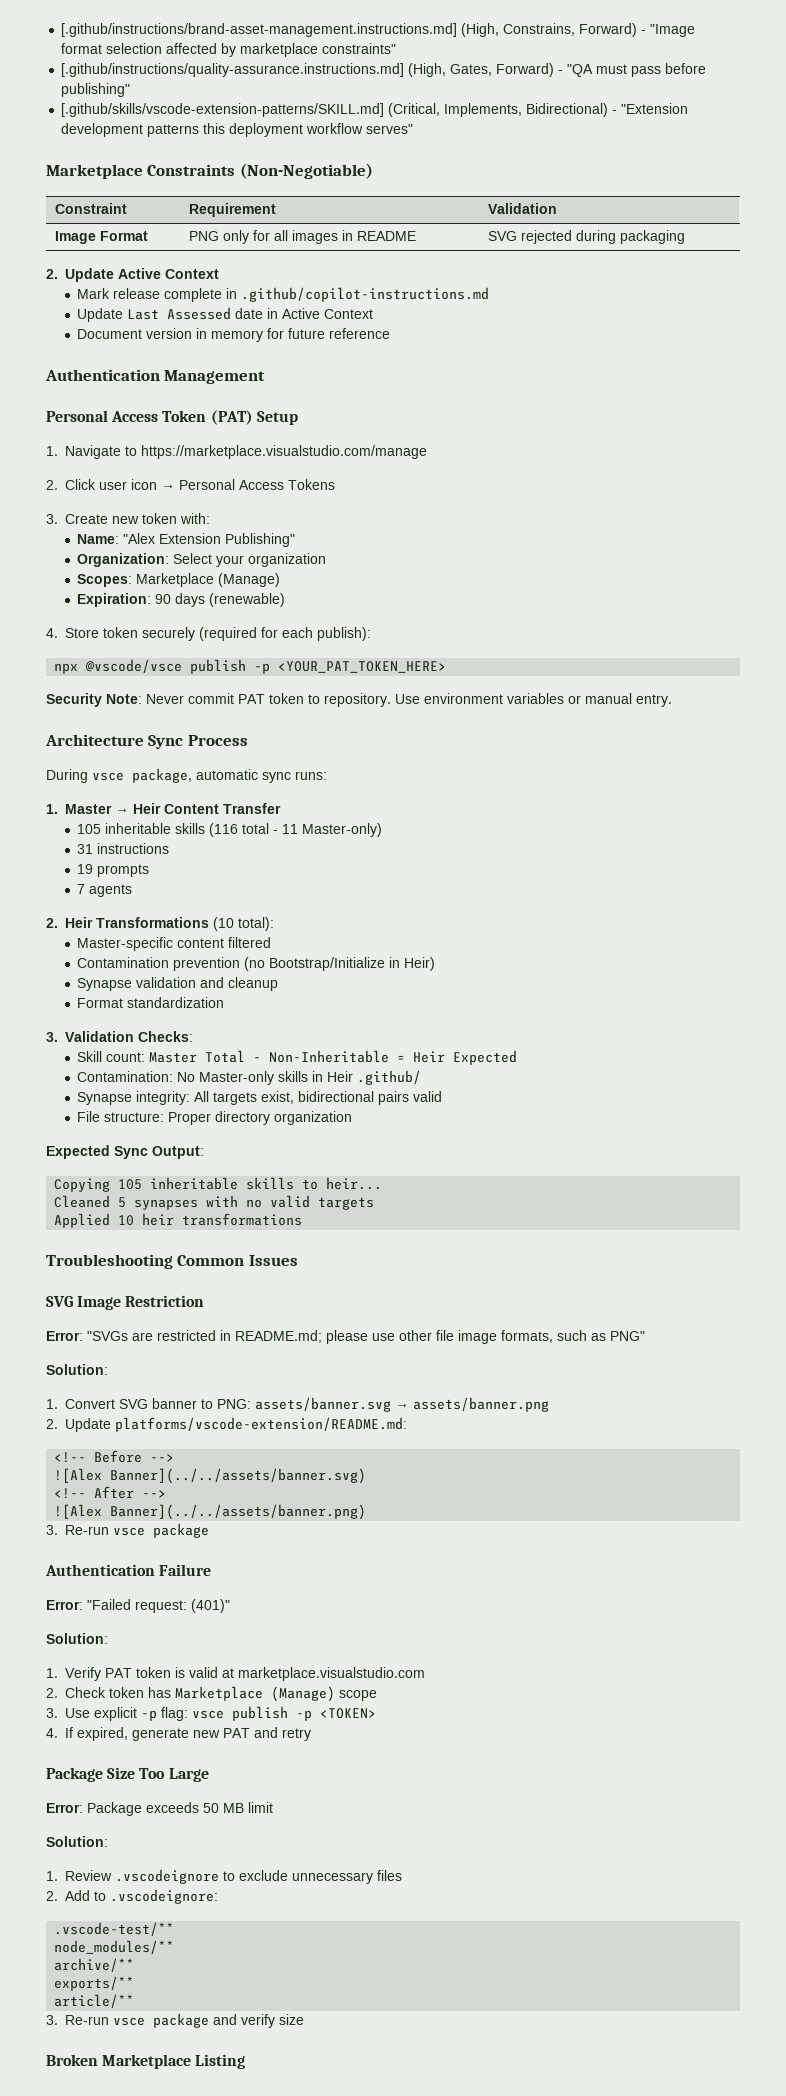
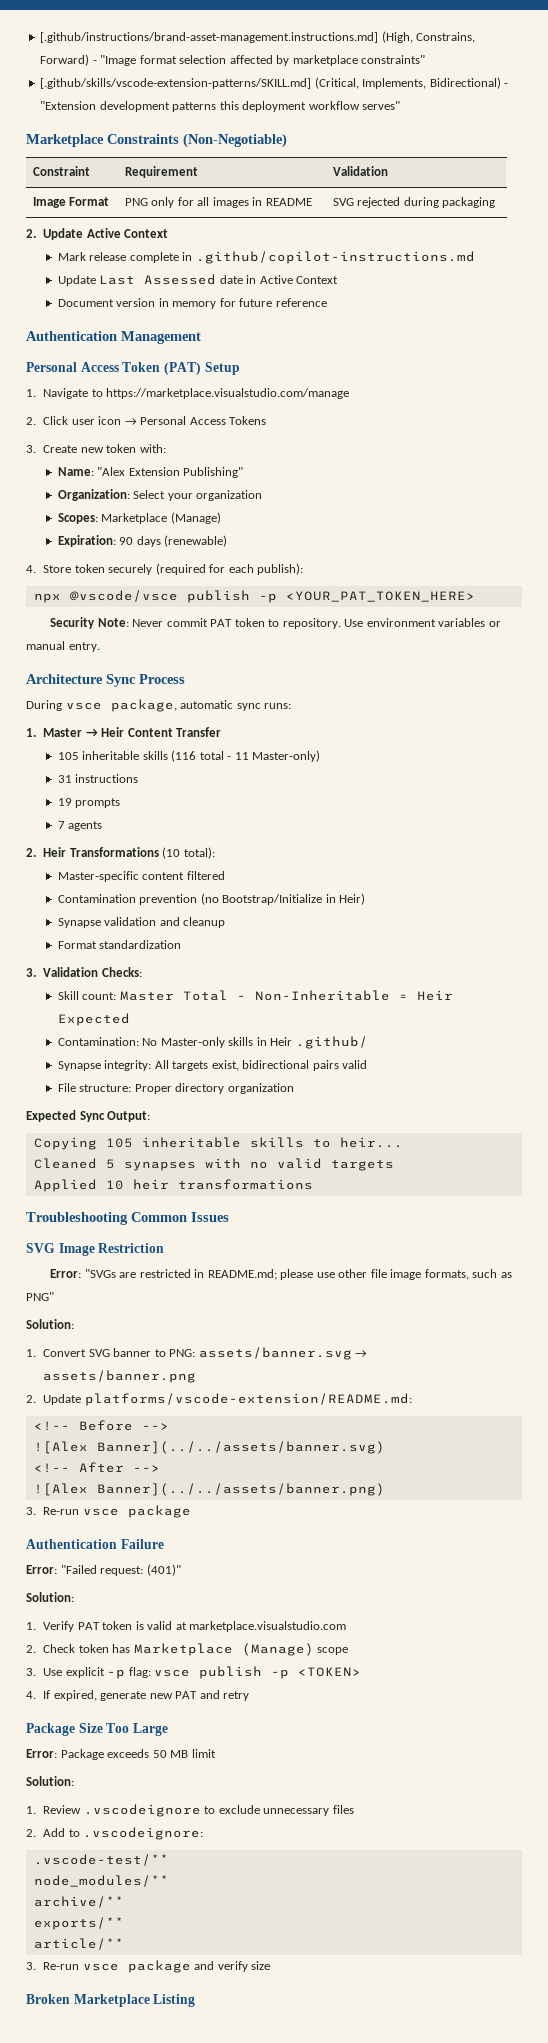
- [.github/instructions/quality-assurance.instructions.md] (High, Gates, Forward) - "QA must pass before publishing"

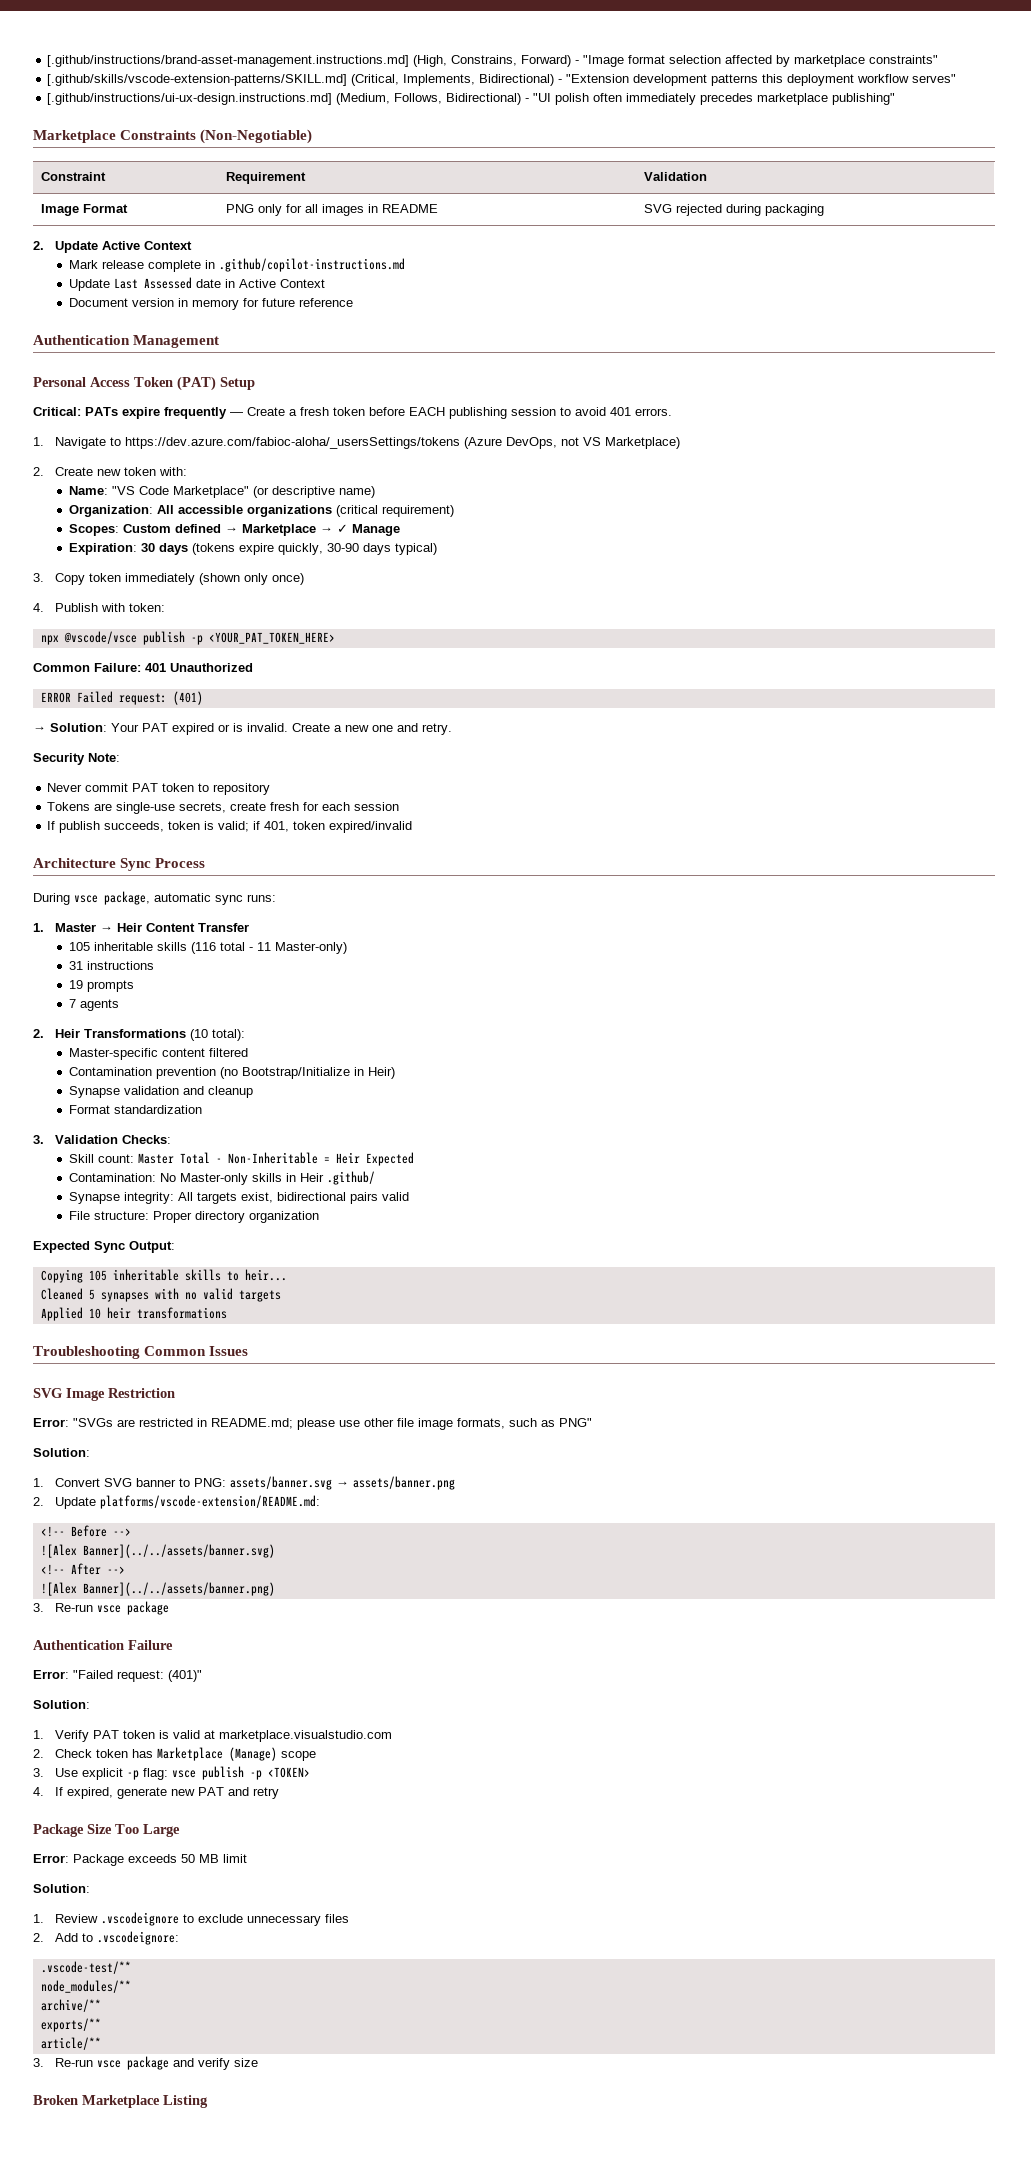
+ [.github/instructions/ui-ux-design.instructions.md] (Medium, Follows, Bidirectional) - "UI polish often immediately precedes marketplace publishing"
- 1. Navigate to https://marketplace.visualstudio.com/manage
- 2. Click user icon → Personal Access Tokens
- 3. Create new token with:
+ Critical: PATs expire frequently — Create a fresh token before EACH publishing session to avoid 401 errors.
+ 1. Navigate to https://dev.azure.com/fabioc-aloha/_usersSettings/tokens (Azure DevOps, not VS Marketplace)
+ 2. Create new token with:
- Name: "Alex Extension Publishing"
- Organization: Select your organization
- Scopes: Marketplace (Manage)
- Expiration: 90 days (renewable)
- 4. Store token securely (required for each publish):
+ Name: "VS Code Marketplace" (or descriptive name)
+ Organization: All accessible organizations (critical requirement)
+ Scopes: Custom defined → Marketplace → ✓ Manage
+ Expiration: 30 days (tokens expire quickly, 30-90 days typical)
+ 3. Copy token immediately (shown only once)
+ 4. Publish with token:
+ Common Failure: 401 Unauthorized
+ ERROR Failed request: (401)
+ → Solution: Your PAT expired or is invalid. Create a new one and retry.
- Security Note: Never commit PAT token to repository. Use environment variables or manual entry.
+ Security Note:
+ Never commit PAT token to repository
+ Tokens are single-use secrets, create fresh for each session
+ If publish succeeds, token is valid; if 401, token expired/invalid

